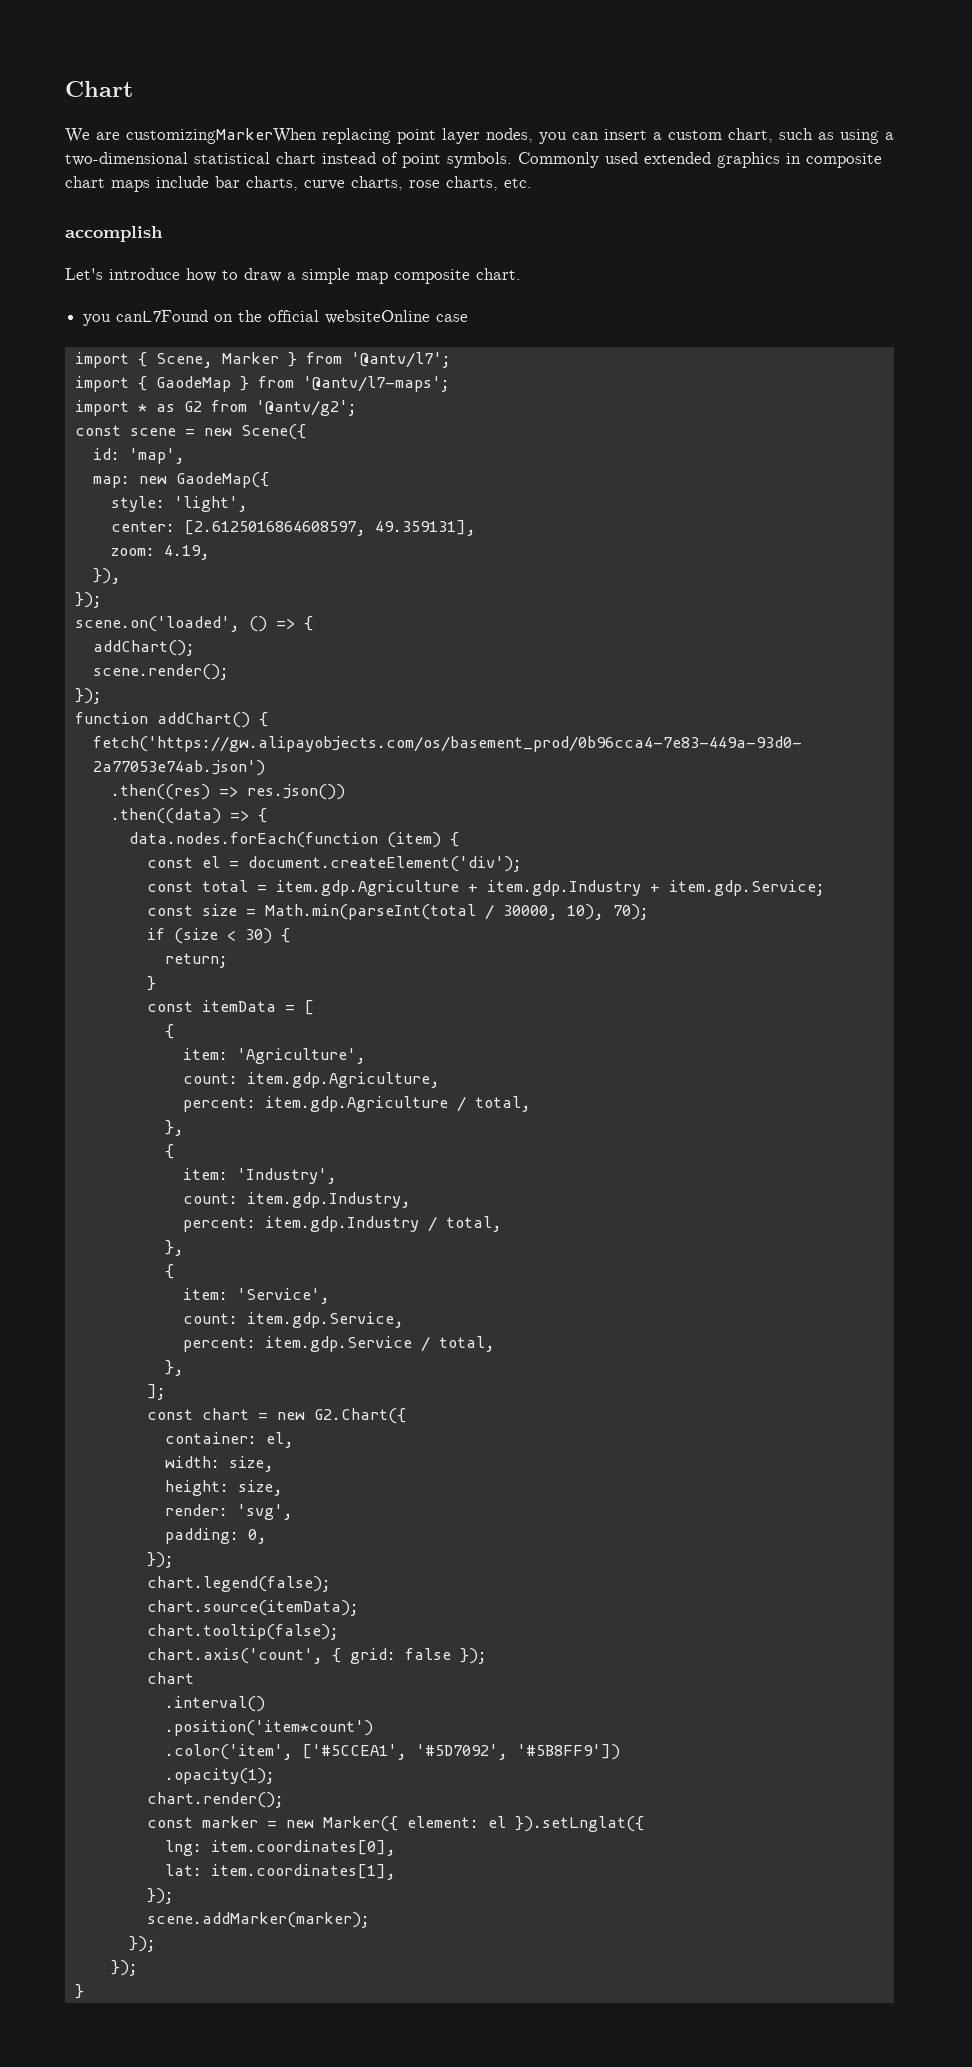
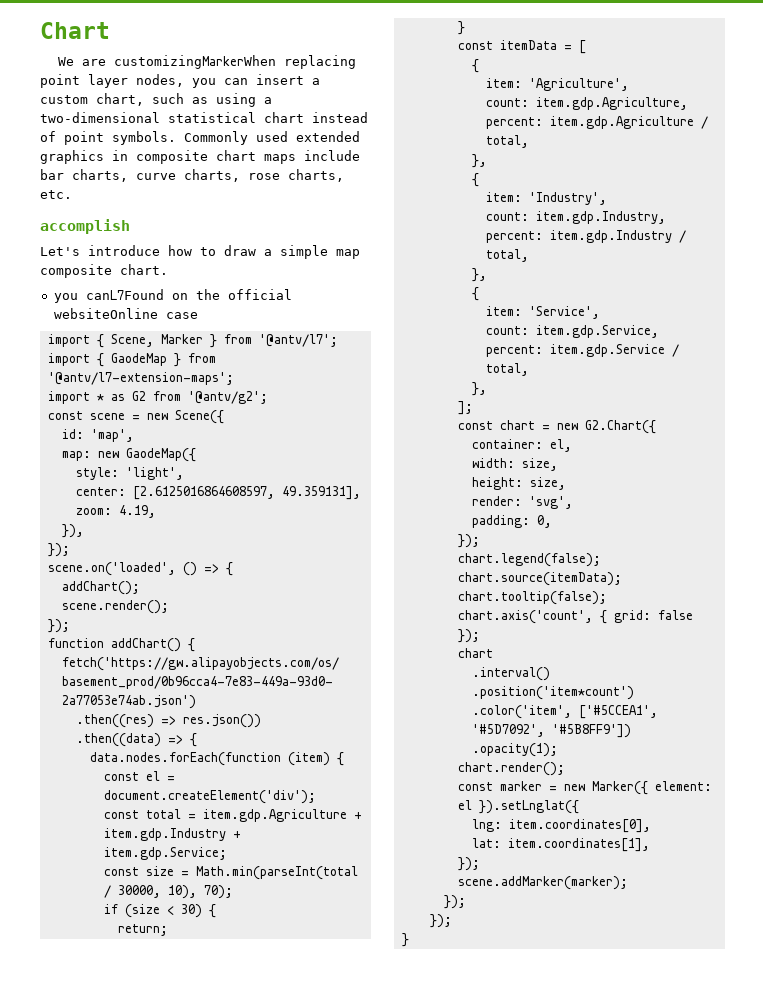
- import { GaodeMap } from '@antv/l7-maps';
+ import { GaodeMap } from '@antv/l7-extension-maps';

